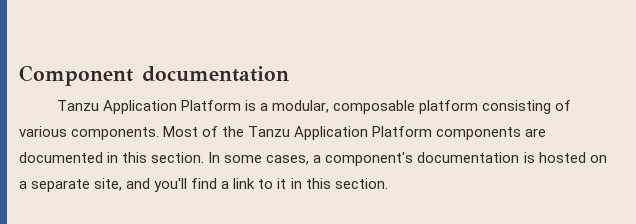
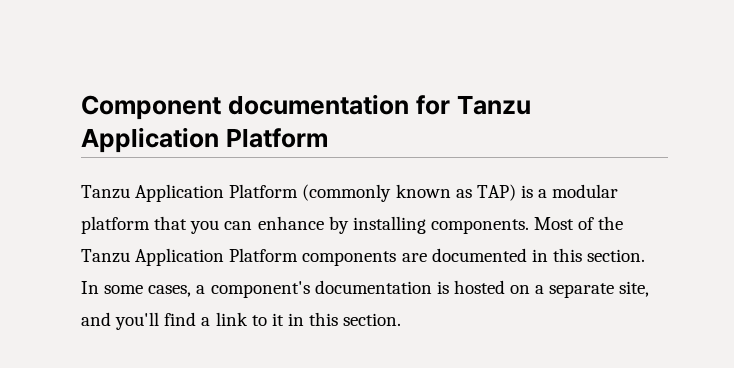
- Component documentation
- Tanzu Application Platform is a modular, composable platform consisting of various components.
+ Component documentation for Tanzu Application Platform
+ Tanzu Application Platform (commonly known as TAP) is a modular platform that you can enhance by installing components.

